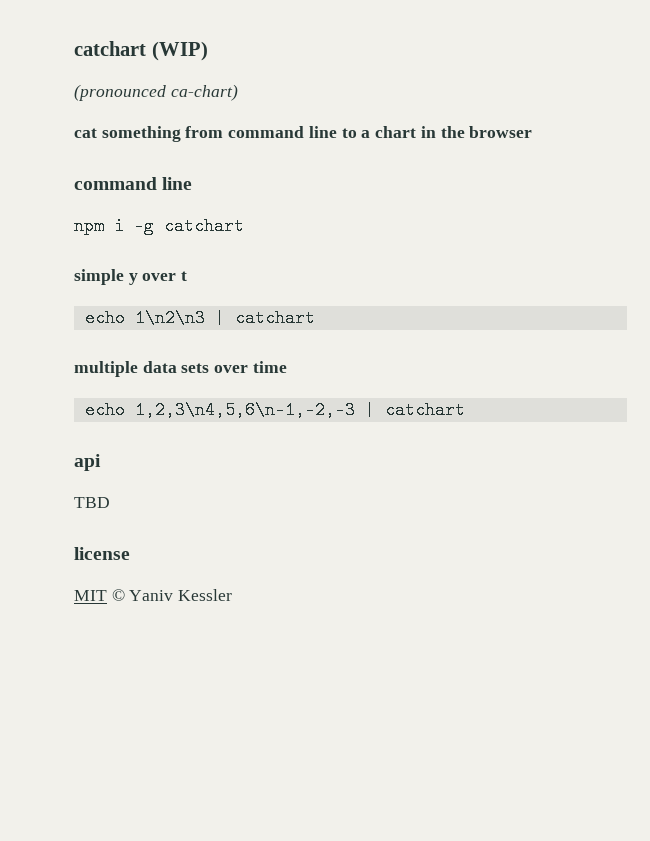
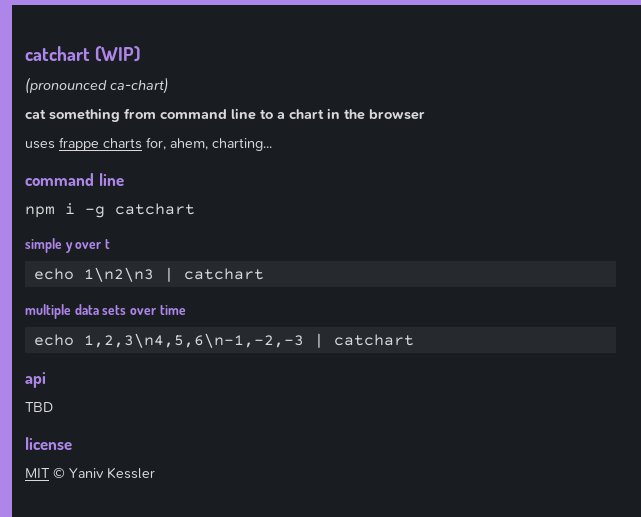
+ uses frappe charts for, ahem, charting...

